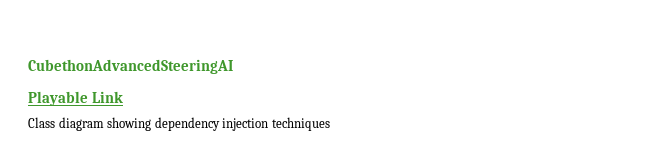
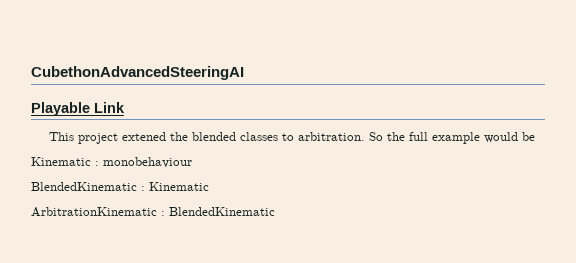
- Class diagram showing dependency injection techniques
+ This project extened the blended classes to arbitration. So the full example would be
+ Kinematic : monobehaviour
+ BlendedKinematic : Kinematic
+ ArbitrationKinematic : BlendedKinematic

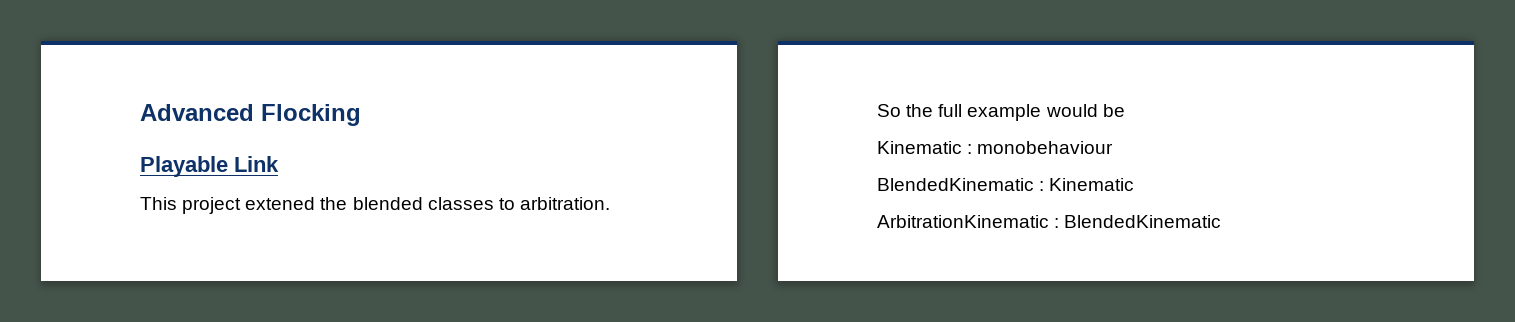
- CubethonAdvancedSteeringAI
+ Advanced Flocking

